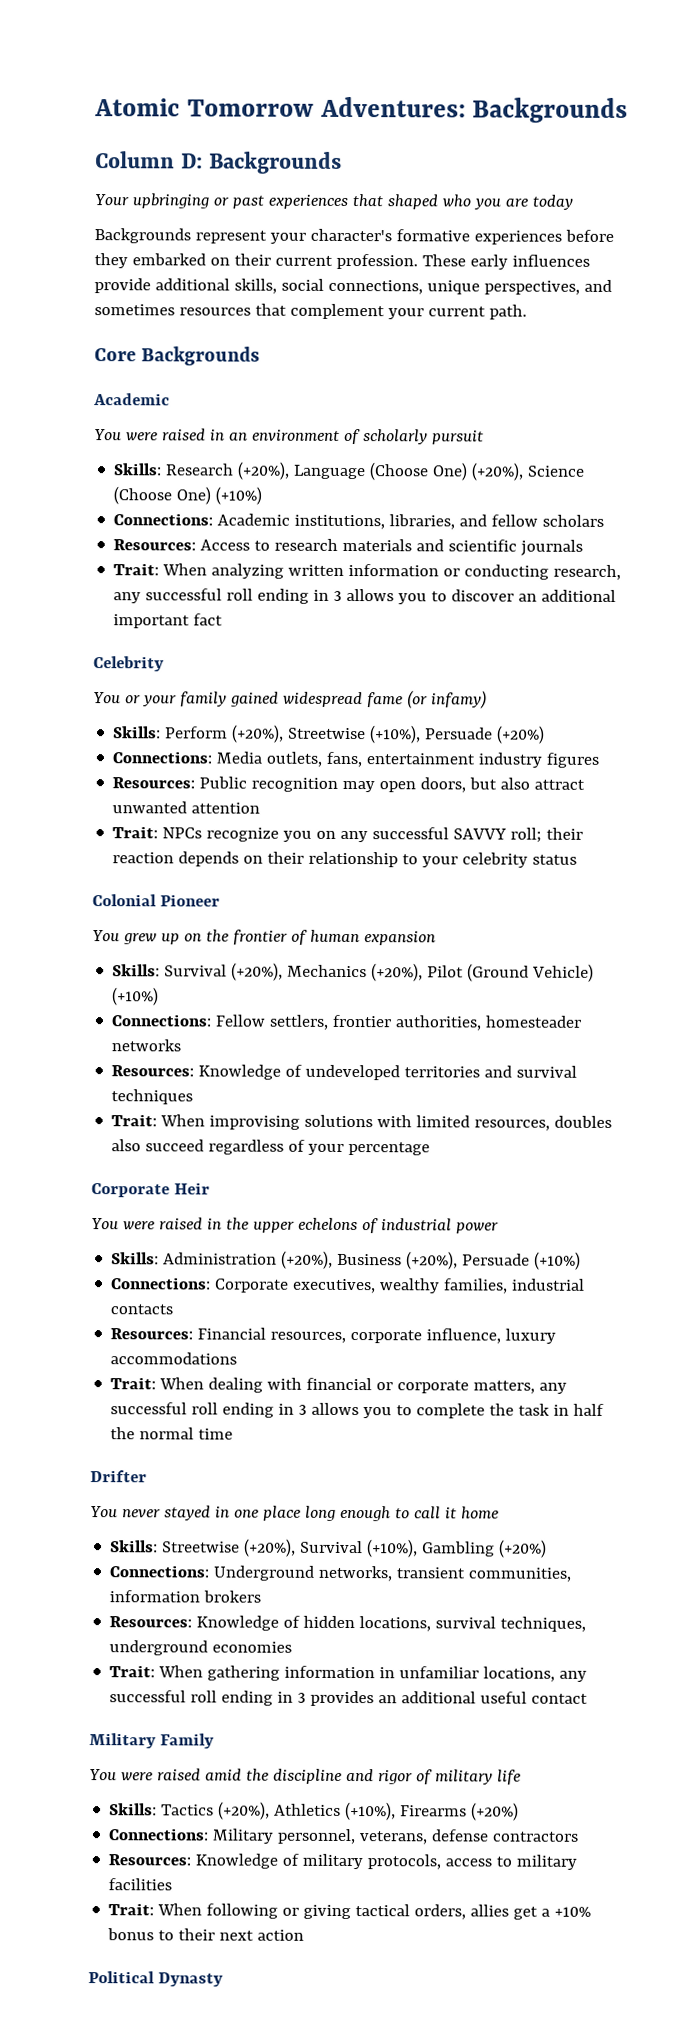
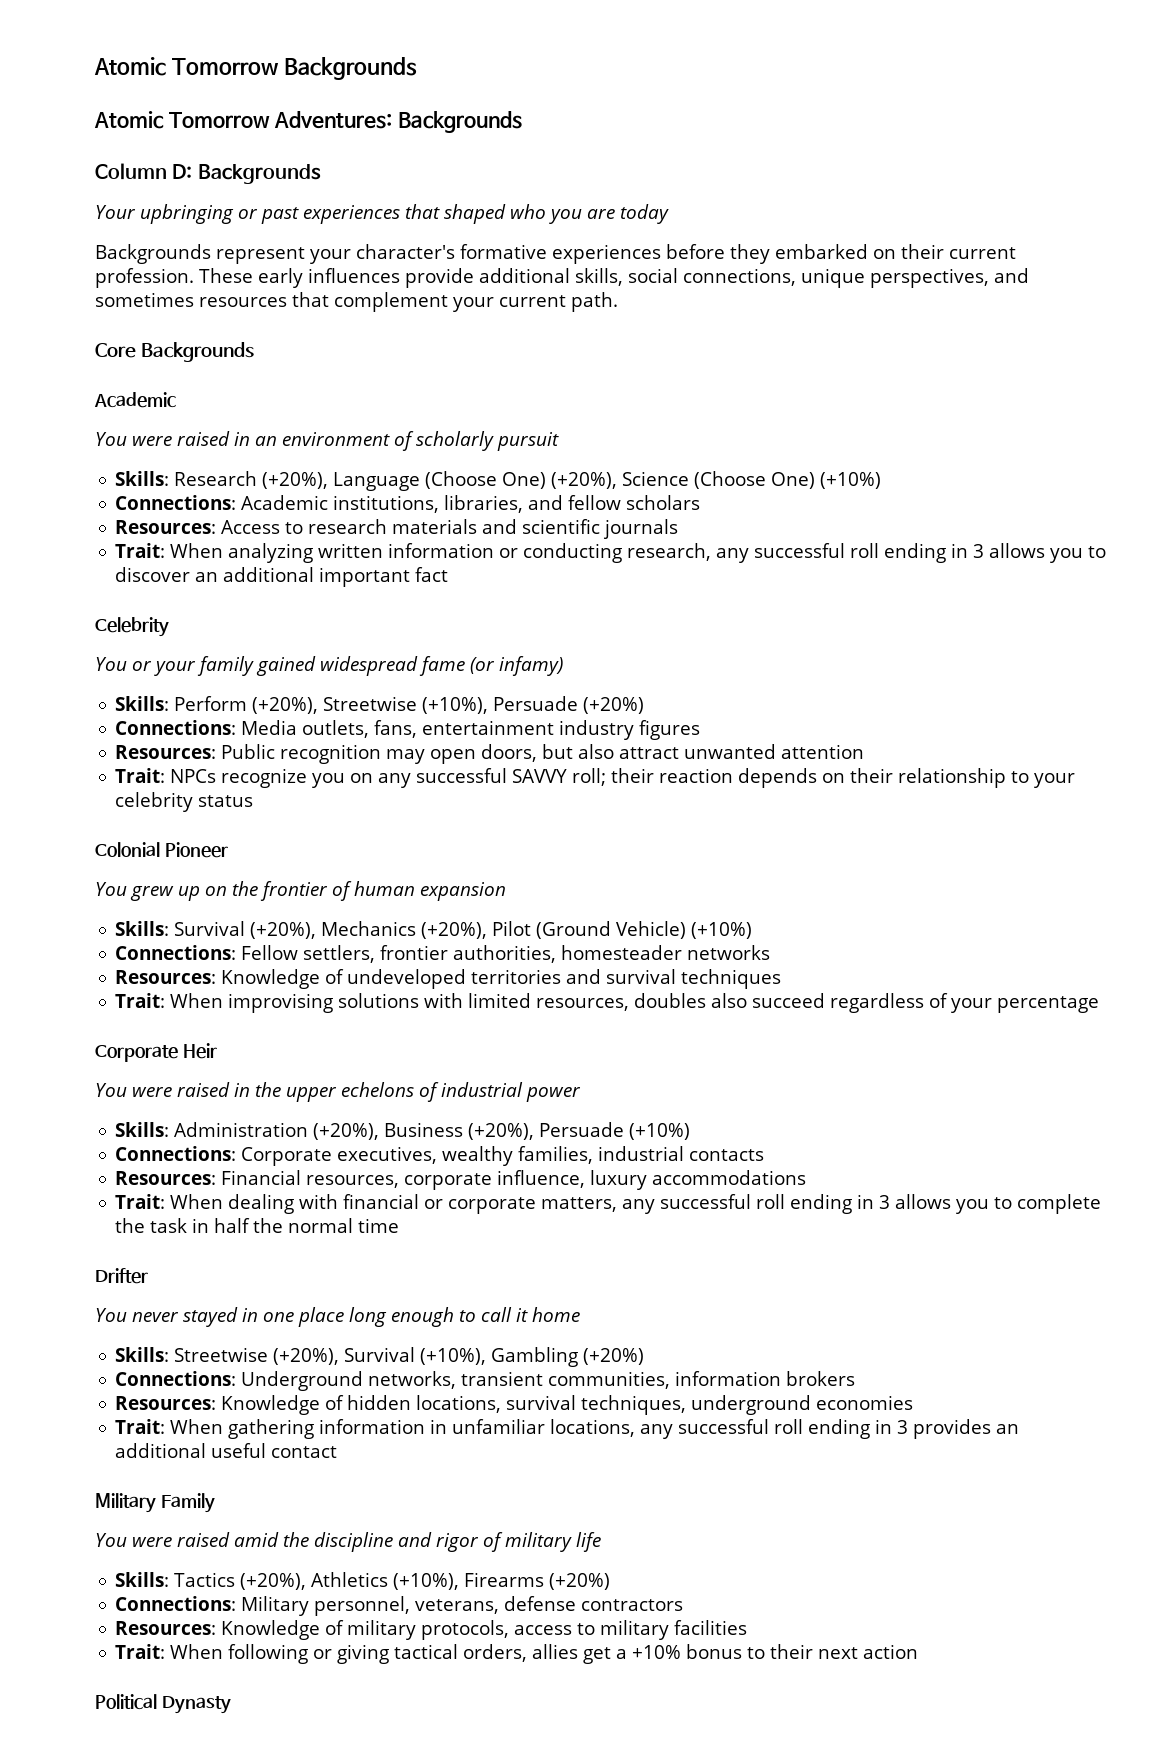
+ Atomic Tomorrow Backgrounds

